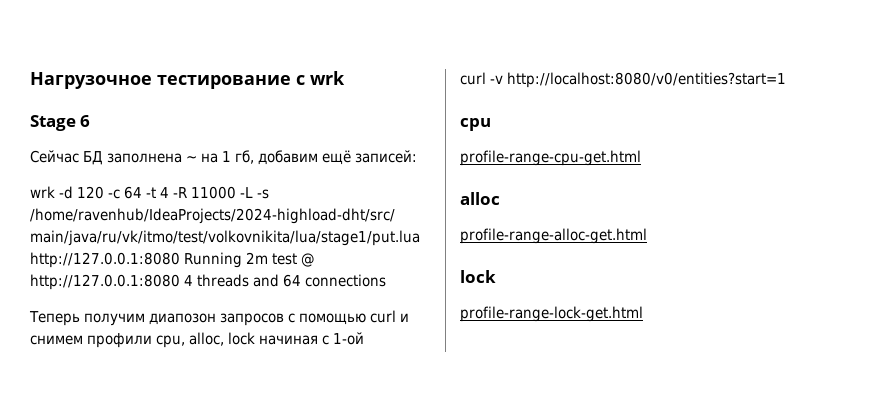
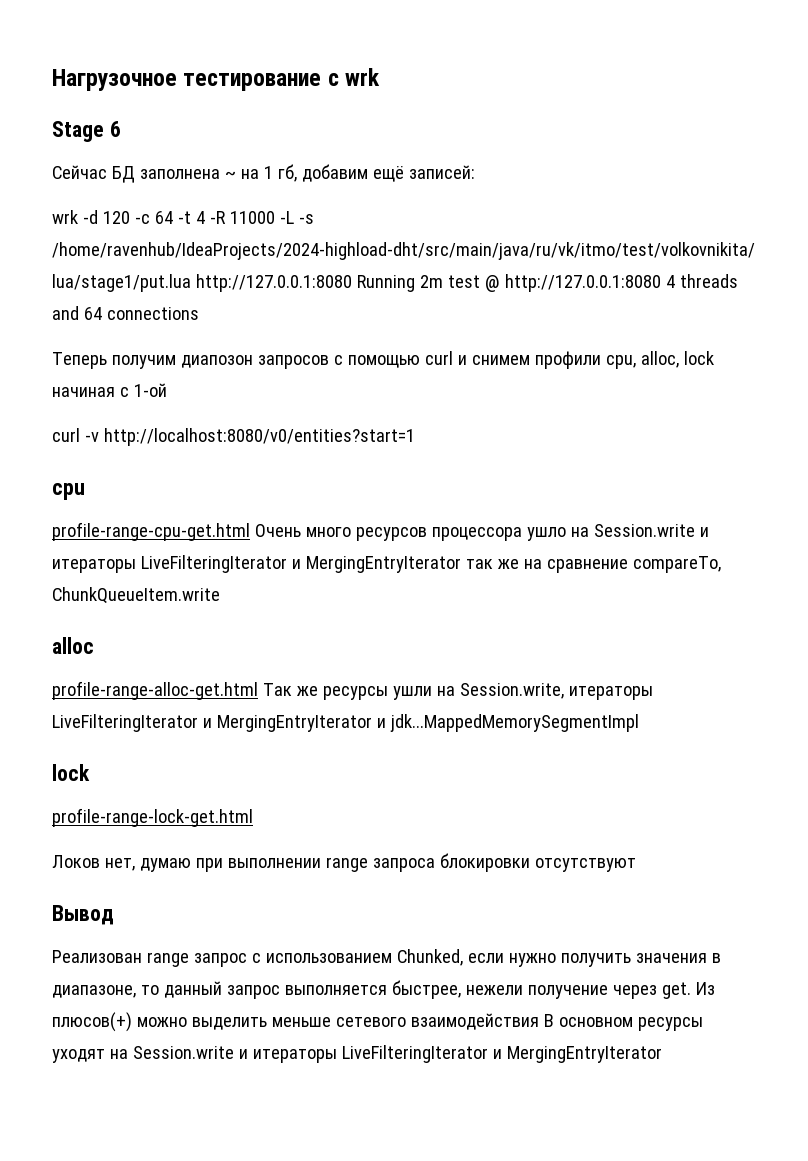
- profile-range-cpu-get.html
+ profile-range-cpu-get.html Очень много ресурсов процессора ушло на Session.write и итераторы LiveFilteringIterator и MergingEntryIterator так же на сравнение compareTo, ChunkQueueItem.write
  alloc
- profile-range-alloc-get.html
+ profile-range-alloc-get.html Так же ресурсы ушли на Session.write, итераторы LiveFilteringIterator и MergingEntryIterator и jdk...MappedMemorySegmentImpl
  lock
  profile-range-lock-get.html
+ Локов нет, думаю при выполнении range запроса блокировки отсутствуют
+ Вывод
+ Реализован range запрос с использованием Chunked, если нужно получить значения в диапазоне, то данный запрос выполняется быстрее, нежели получение через get. Из плюсов(+) можно выделить меньше сетевого взаимодействия В основном ресурсы уходят на Session.write и итераторы LiveFilteringIterator и MergingEntryIterator

